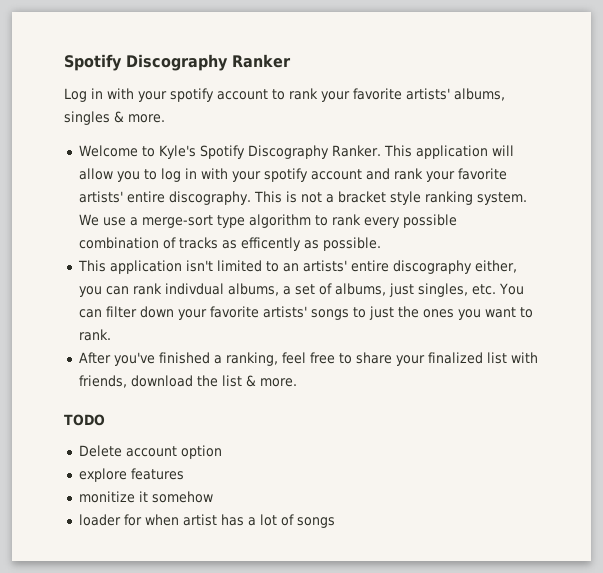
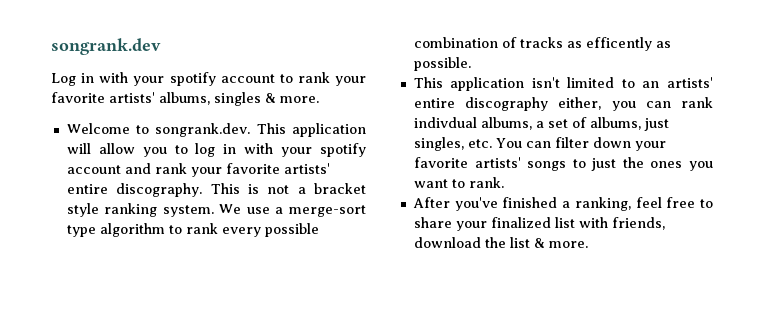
- Spotify Discography Ranker
+ songrank.dev
- Welcome to Kyle's Spotify Discography Ranker. This application will allow you to log in with your spotify account and rank your favorite artists' entire discography.
+ Welcome to songrank.dev. This application will allow you to log in with your spotify account and rank your favorite artists' entire discography.
- TODO
- Delete account option
- explore features
- monitize it somehow
- loader for when artist has a lot of songs

